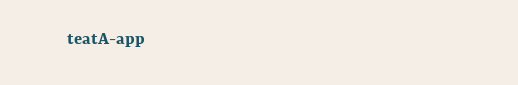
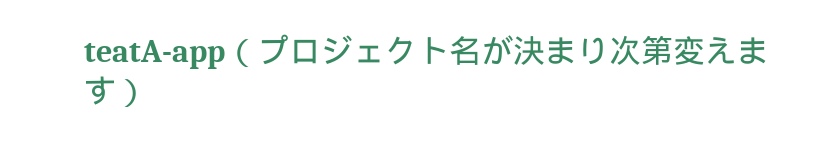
- teatA-app
+ teatA-app（プロジェクト名が決まり次第変えます）

